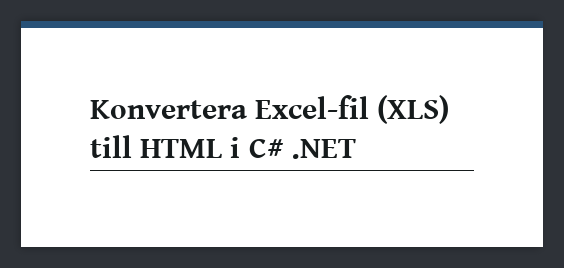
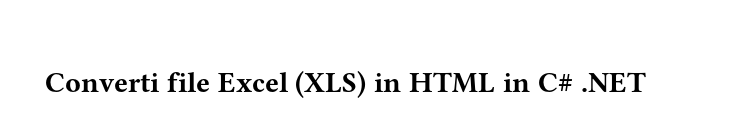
- Konvertera Excel-fil (XLS) till HTML i C# .NET
+ Converti file Excel (XLS) in HTML in C# .NET

